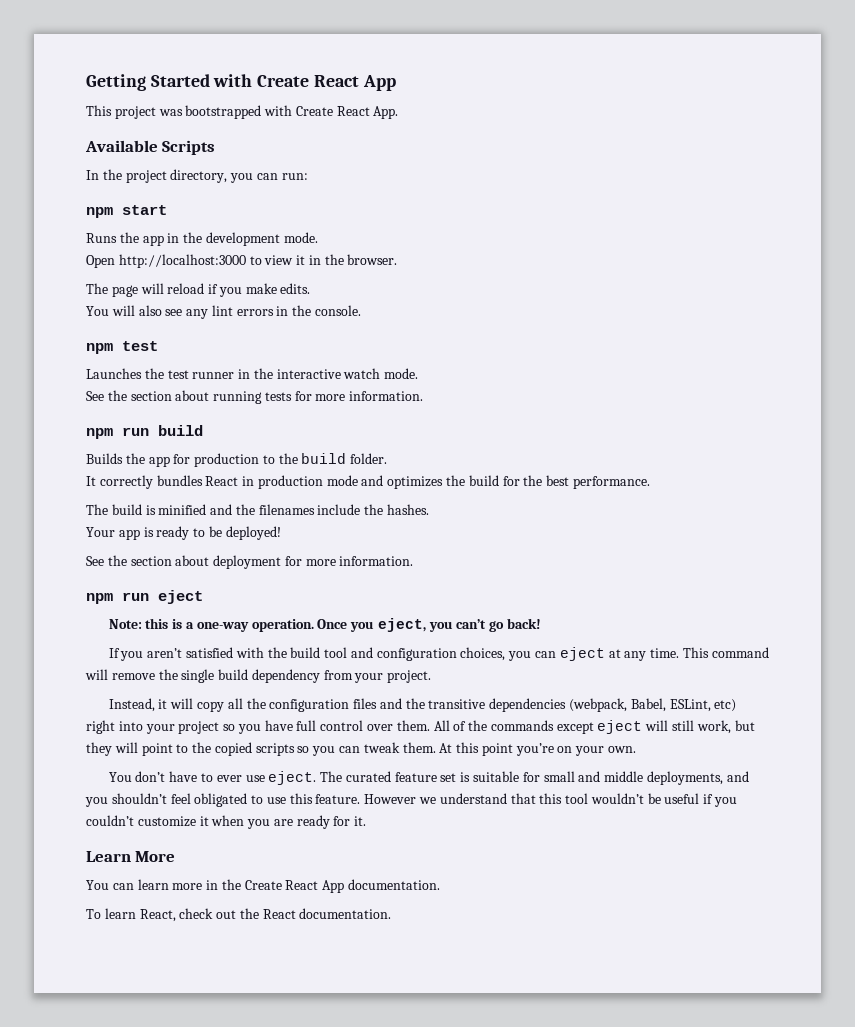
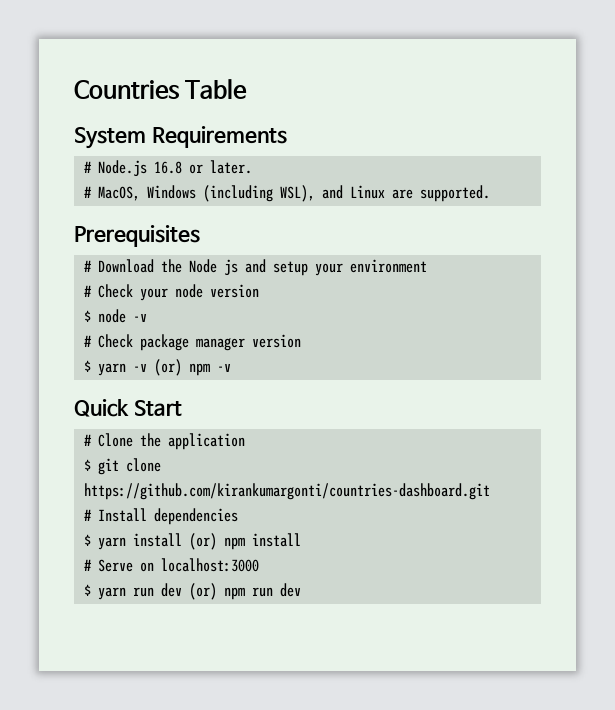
- Getting Started with Create React App
- This project was bootstrapped with Create React App.
- Available Scripts
- In the project directory, you can run:
- npm start
- Runs the app in the development mode.
- Open http://localhost:3000 to view it in the browser.
- The page will reload if you make edits.
- You will also see any lint errors in the console.
- npm test
- Launches the test runner in the interactive watch mode.
- See the section about running tests for more information.
- npm run build
- Builds the app for production to the build folder.
- It correctly bundles React in production mode and optimizes the build for the best performance.
- The build is minified and the filenames include the hashes.
- Your app is ready to be deployed!
- See the section about deployment for more information.
- npm run eject
- Note: this is a one-way operation. Once you eject, you can’t go back!
- If you aren’t satisfied with the build tool and configuration choices, you can eject at any time. This command will remove the single build dependency from your project.
- Instead, it will copy all the configuration files and the transitive dependencies (webpack, Babel, ESLint, etc) right into your project so you have full control over them. All of the commands except eject will still work, but they will point to the copied scripts so you can tweak them. At this point you’re on your own.
- You don’t have to ever use eject. The curated feature set is suitable for small and middle deployments, and you shouldn’t feel obligated to use this feature. However we understand that this tool wouldn’t be useful if you couldn’t customize it when you are ready for it.
- Learn More
- You can learn more in the Create React App documentation.
- To learn React, check out the React documentation.
+ Countries Table
+ System Requirements
+ # Node.js 16.8 or later.
+ # MacOS, Windows (including WSL), and Linux are supported.
+ Prerequisites
+ # Download the Node js and setup your environment
+ # Check your node version
+ $ node -v
+ # Check package manager version
+ $ yarn -v (or) npm -v
+ Quick Start
+ # Clone the application
+ $ git clone https://github.com/kirankumargonti/countries-dashboard.git
+ # Install dependencies
+ $ yarn install (or) npm install
+ # Serve on localhost:3000
+ $ yarn run dev (or) npm run dev

